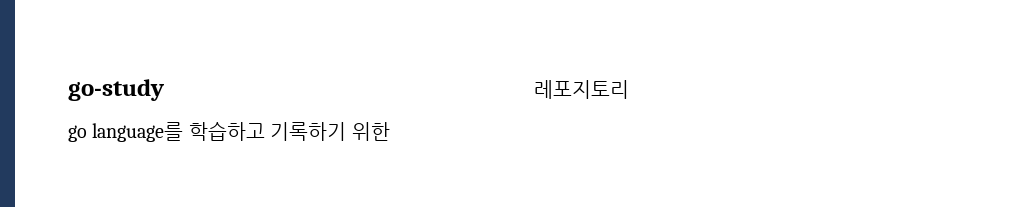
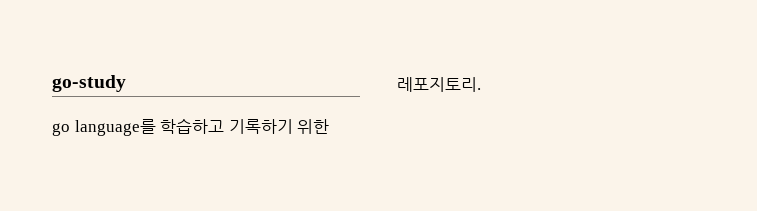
- go language를 학습하고 기록하기 위한 레포지토리
+ go language를 학습하고 기록하기 위한 레포지토리.

